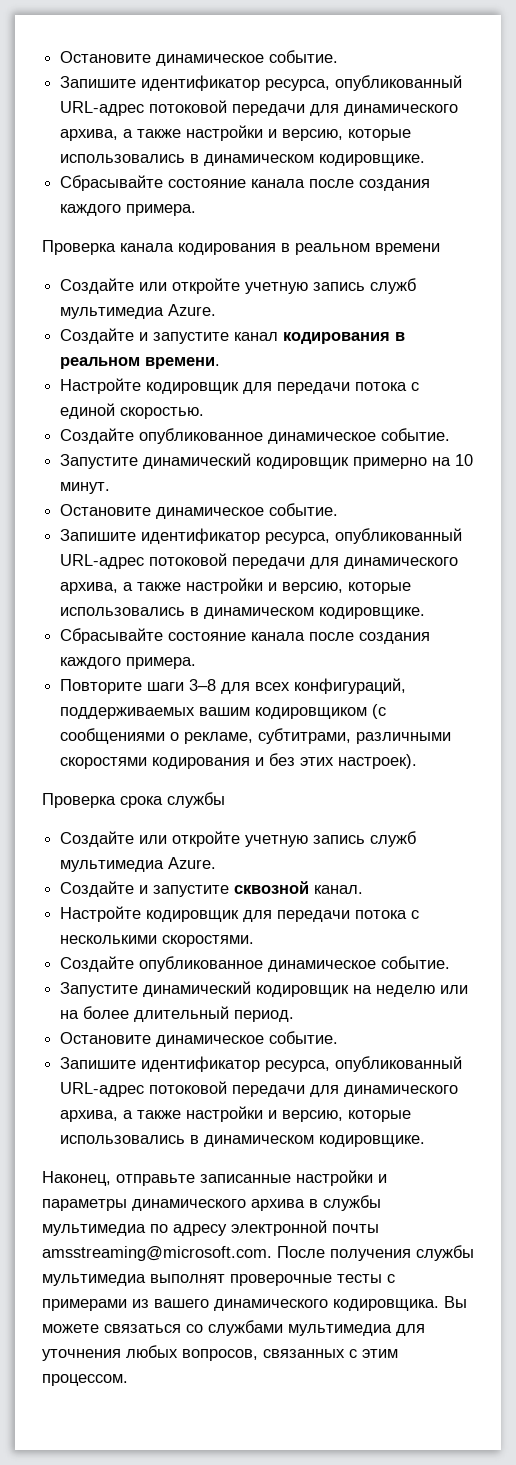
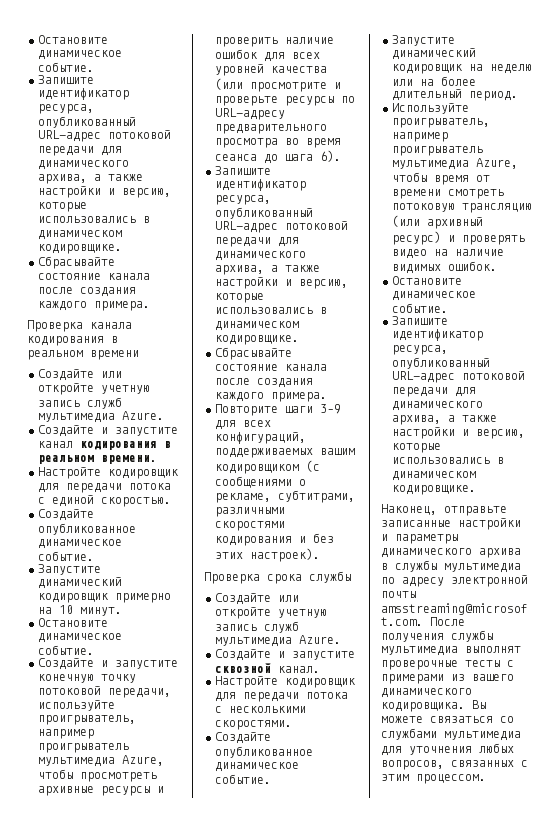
+ Создайте и запустите конечную точку потоковой передачи, используйте проигрыватель, например проигрыватель мультимедиа Azure, чтобы просмотреть архивные ресурсы и проверить наличие ошибок для всех уровней качества (или просмотрите и проверьте ресурсы по URL-адресу предварительного просмотра во время сеанса до шага 6).
- Повторите шаги 3–8 для всех конфигураций, поддерживаемых вашим кодировщиком (с сообщениями о рекламе, субтитрами, различными скоростями кодирования и без этих настроек).
+ Повторите шаги 3–9 для всех конфигураций, поддерживаемых вашим кодировщиком (с сообщениями о рекламе, субтитрами, различными скоростями кодирования и без этих настроек).
+ Используйте проигрыватель, например проигрыватель мультимедиа Azure, чтобы время от времени смотреть потоковую трансляцию (или архивный ресурс) и проверять видео на наличие видимых ошибок.

